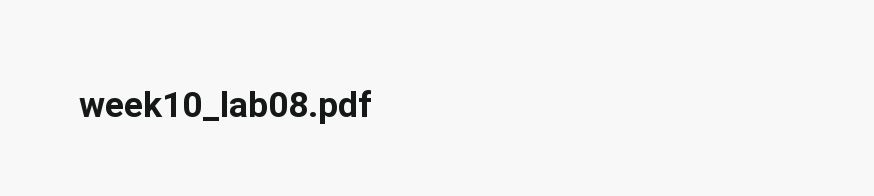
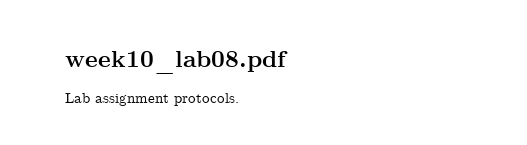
+ Lab assignment protocols.

